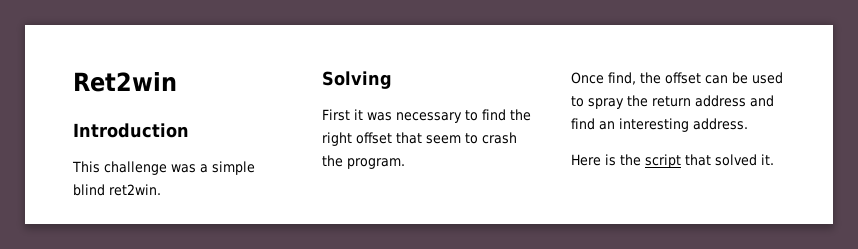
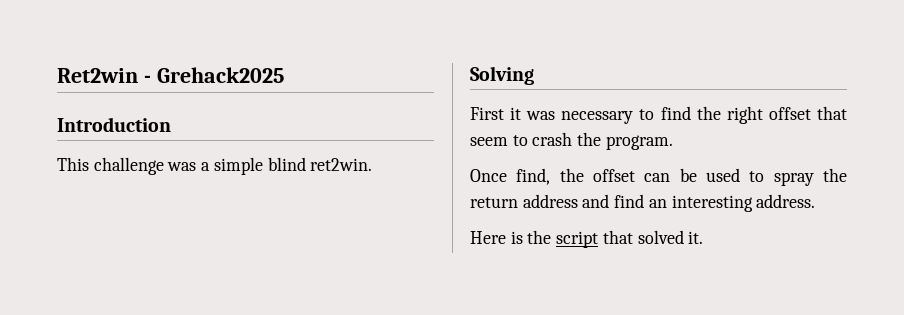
- Ret2win
+ Ret2win - Grehack2025

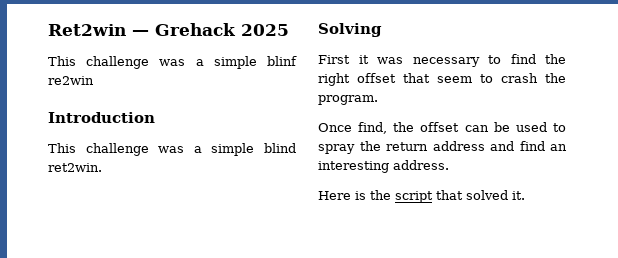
- Ret2win - Grehack2025
+ Ret2win — Grehack 2025
+ This challenge was a simple blinf re2win

